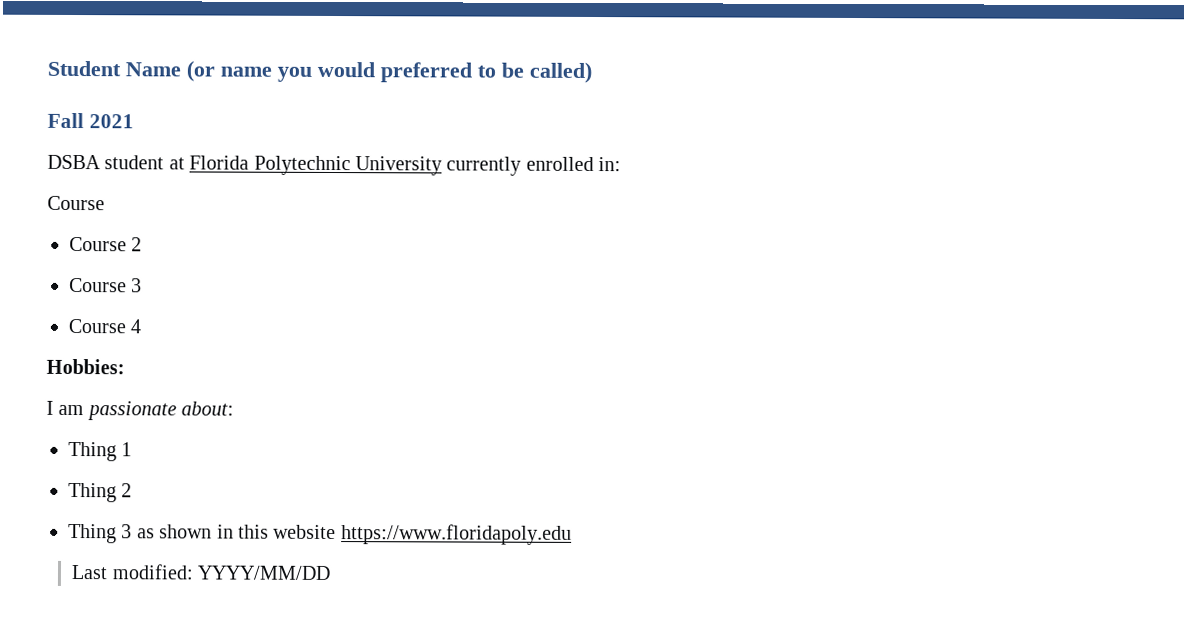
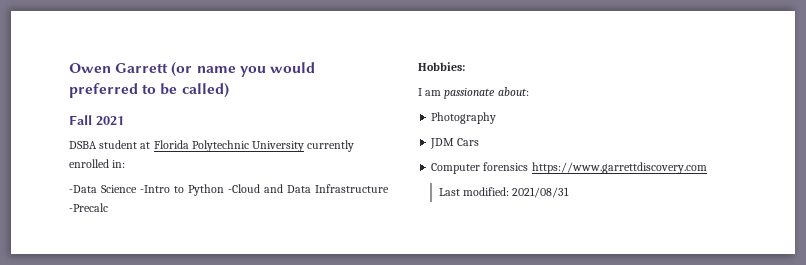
- Student Name (or name you would preferred to be called)
+ Owen Garrett (or name you would preferred to be called)
  DSBA student at Florida Polytechnic University currently enrolled in:
- Course
- Course 2
- Course 3
- Course 4
+ -Data Science -Intro to Python -Cloud and Data Infrastructure -Precalc
- Thing 1
- Thing 2
- Thing 3 as shown in this website https://www.floridapoly.edu
+ Photography
+ JDM Cars
+ Computer forensics https://www.garrettdiscovery.com
- Last modified: YYYY/MM/DD
+ Last modified: 2021/08/31

